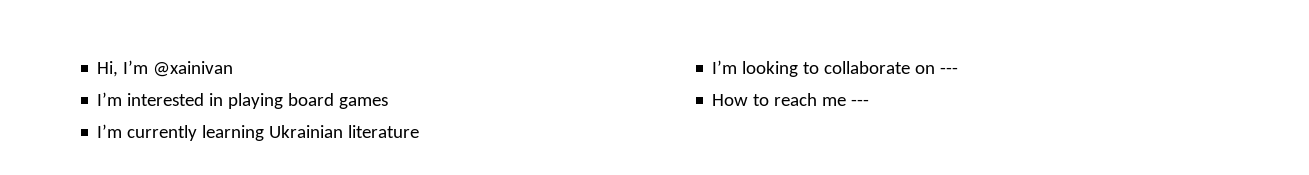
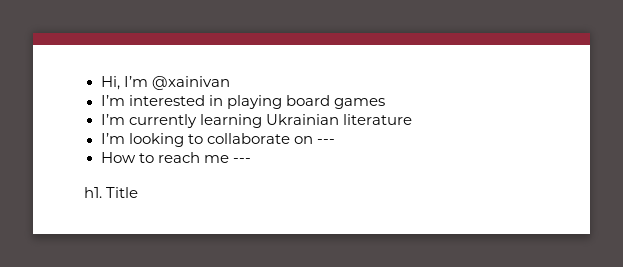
+ h1. Title

